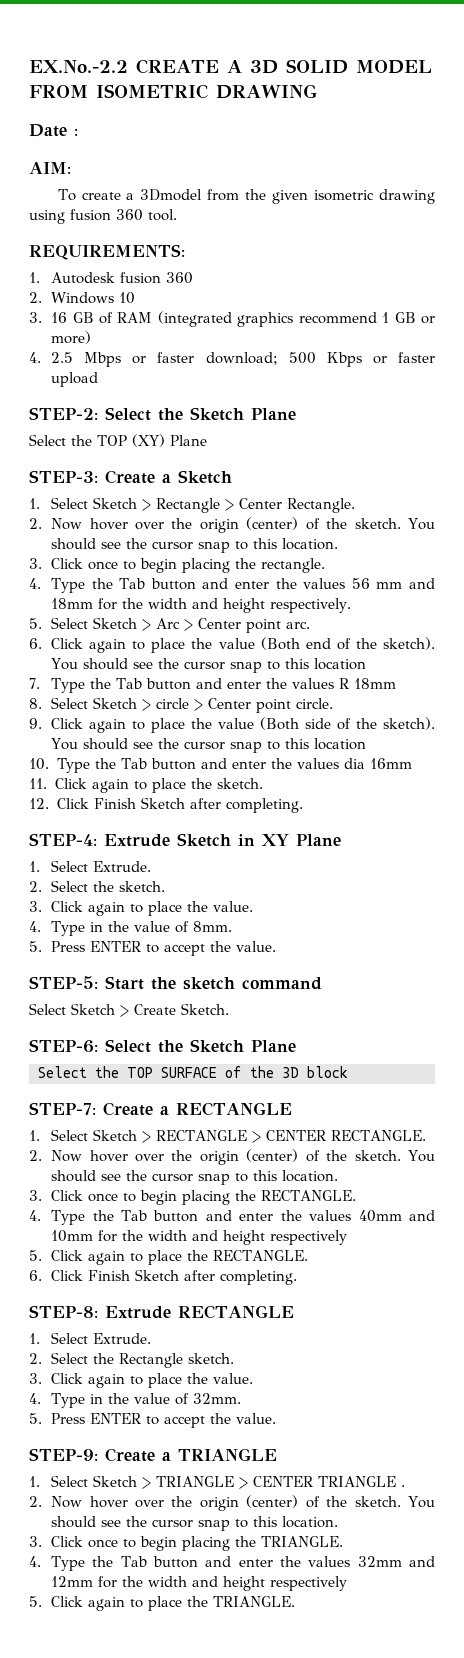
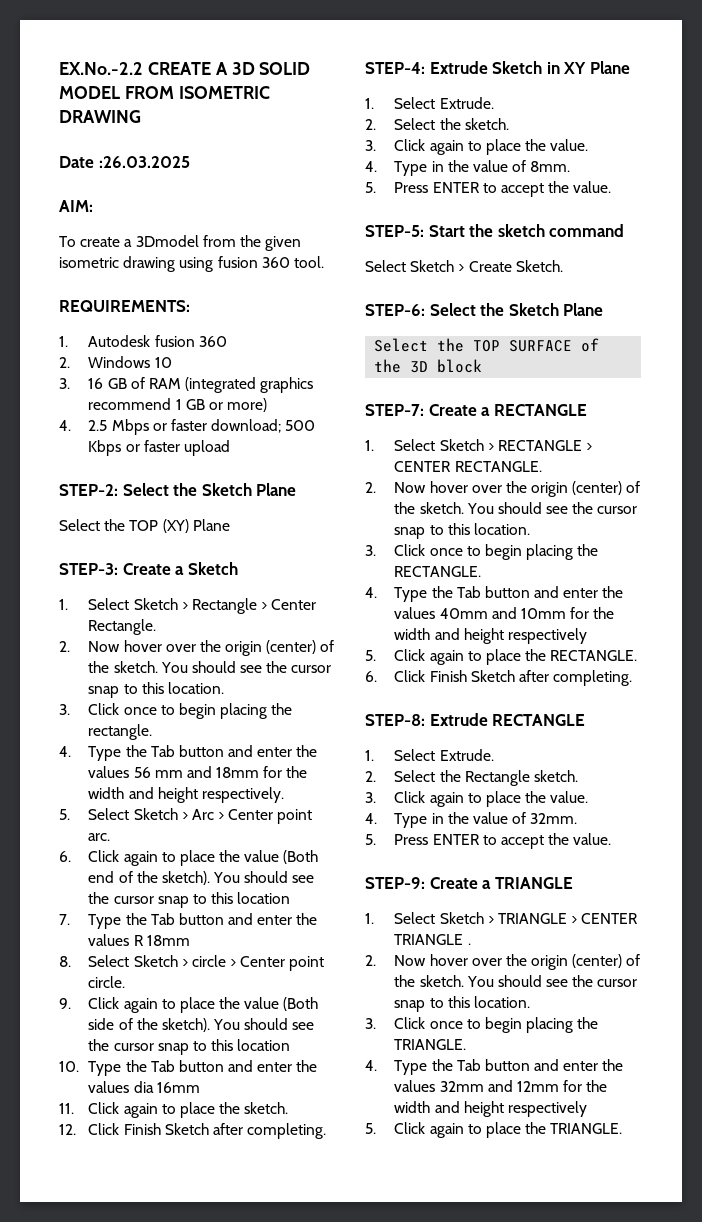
- Date :
+ Date :26.03.2025

